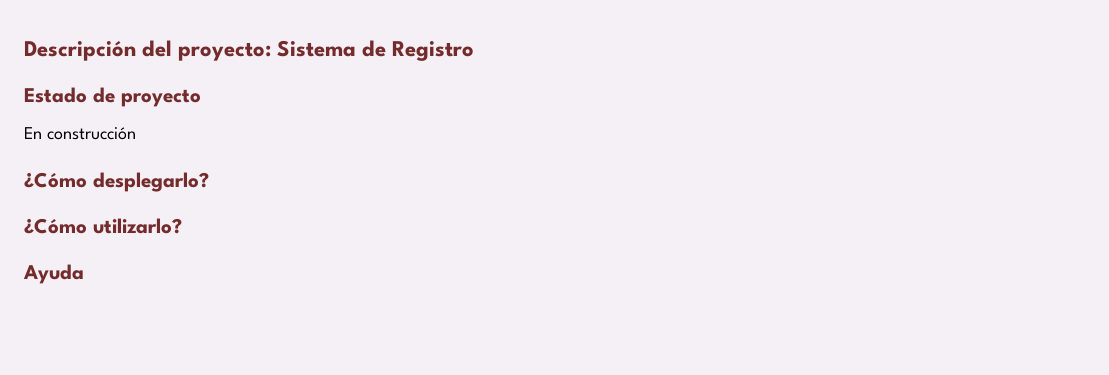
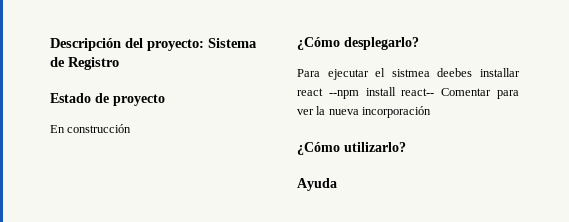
+ Para ejecutar el sistmea deebes installar react --npm install react-- Comentar para ver la nueva incorporación

